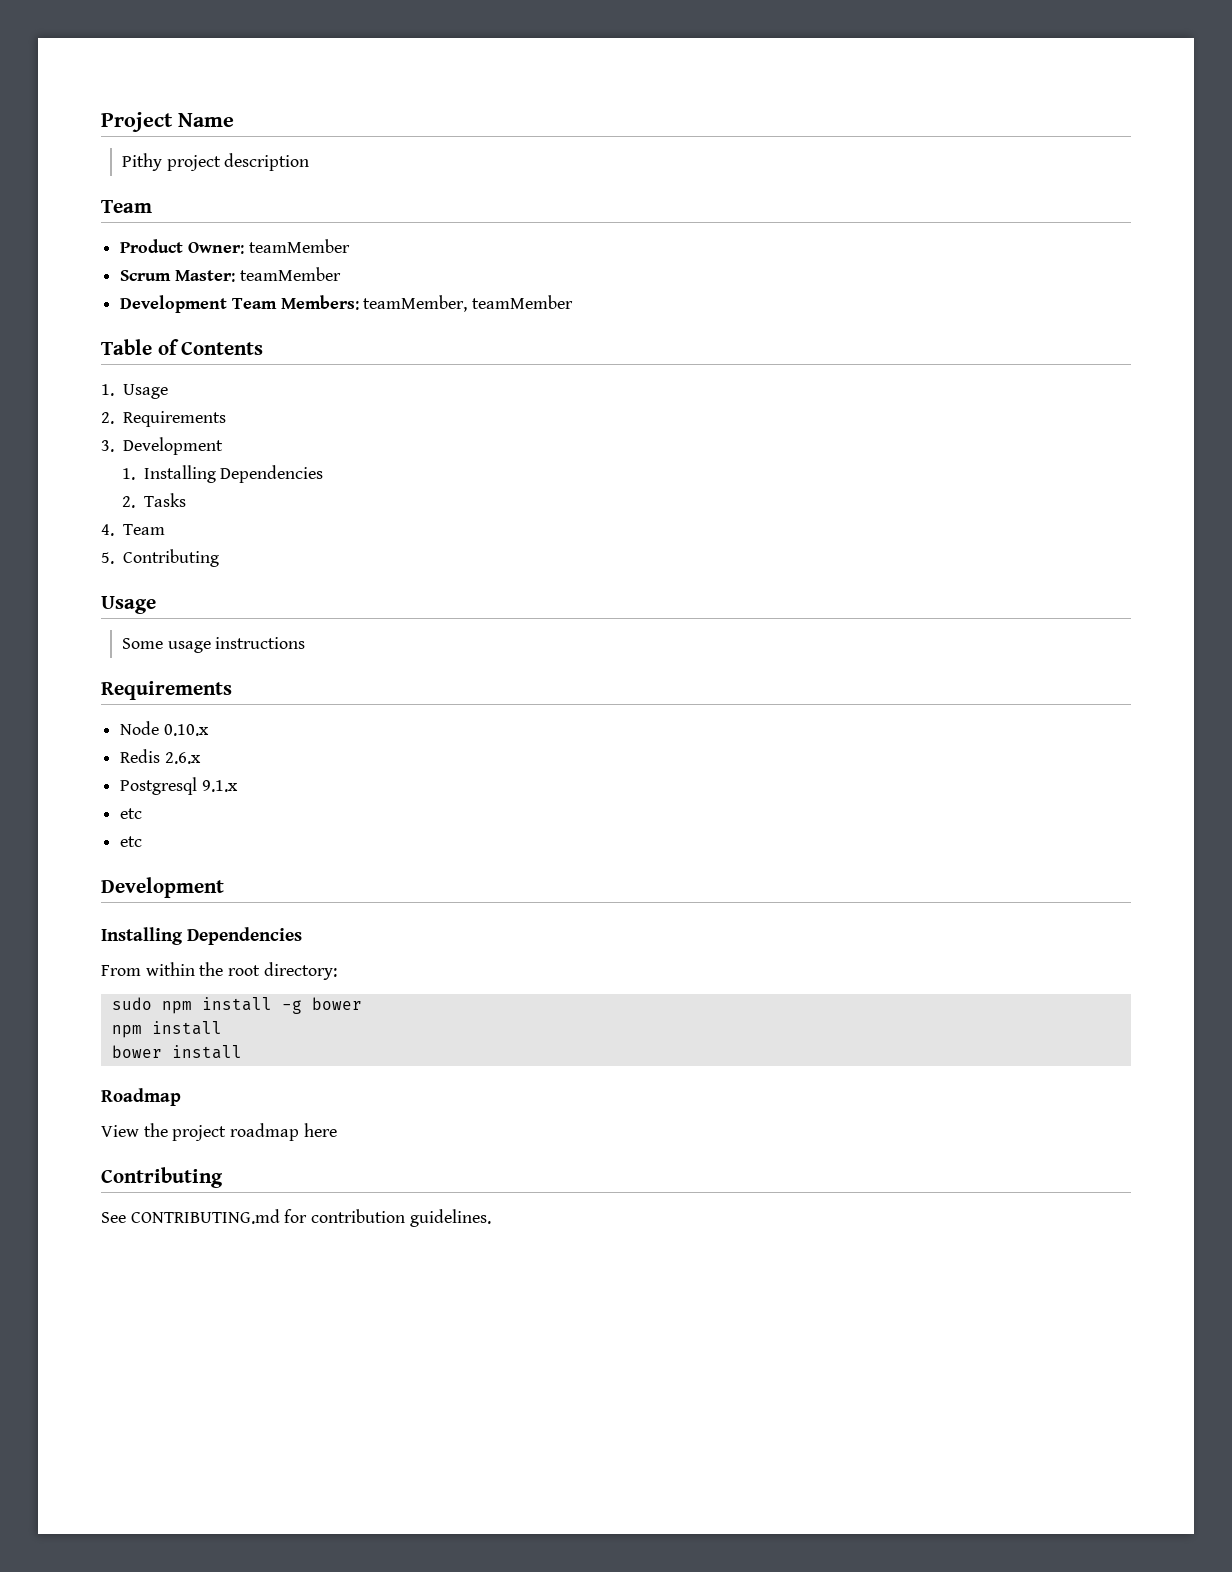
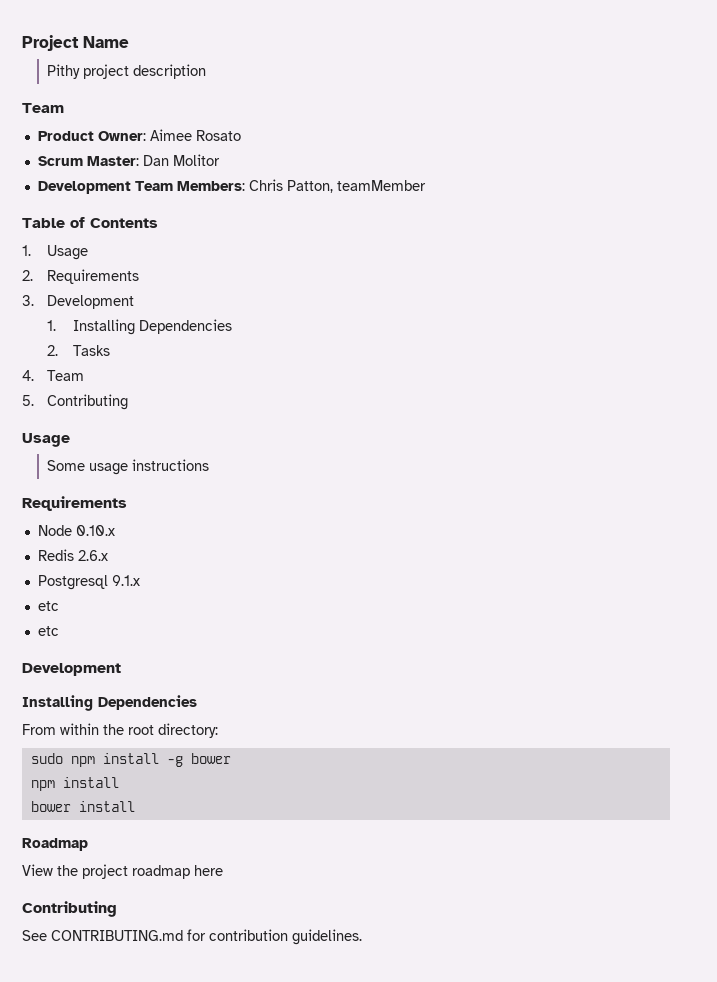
- Product Owner: teamMember
+ Product Owner: Aimee Rosato
- Scrum Master: teamMember
+ Scrum Master: Dan Molitor
- Development Team Members: teamMember, teamMember
+ Development Team Members: Chris Patton, teamMember

